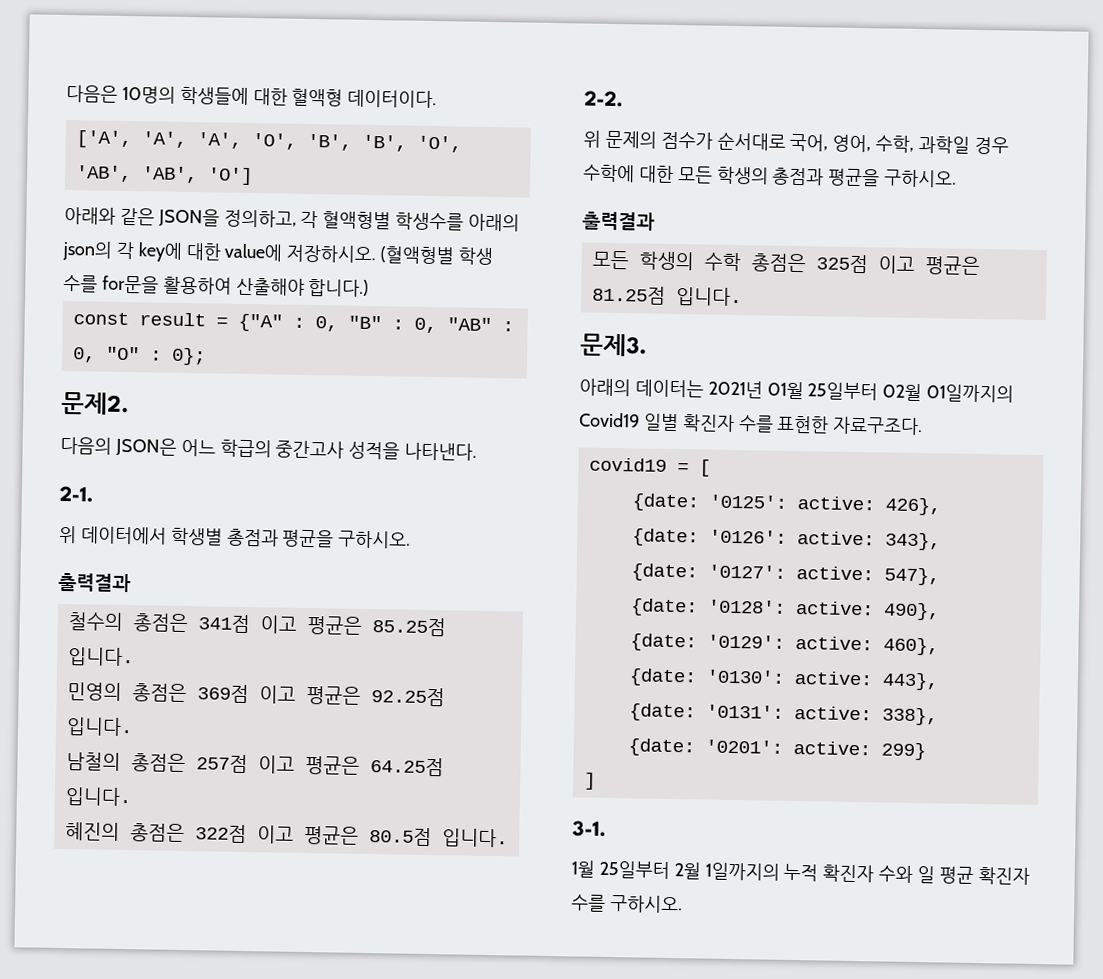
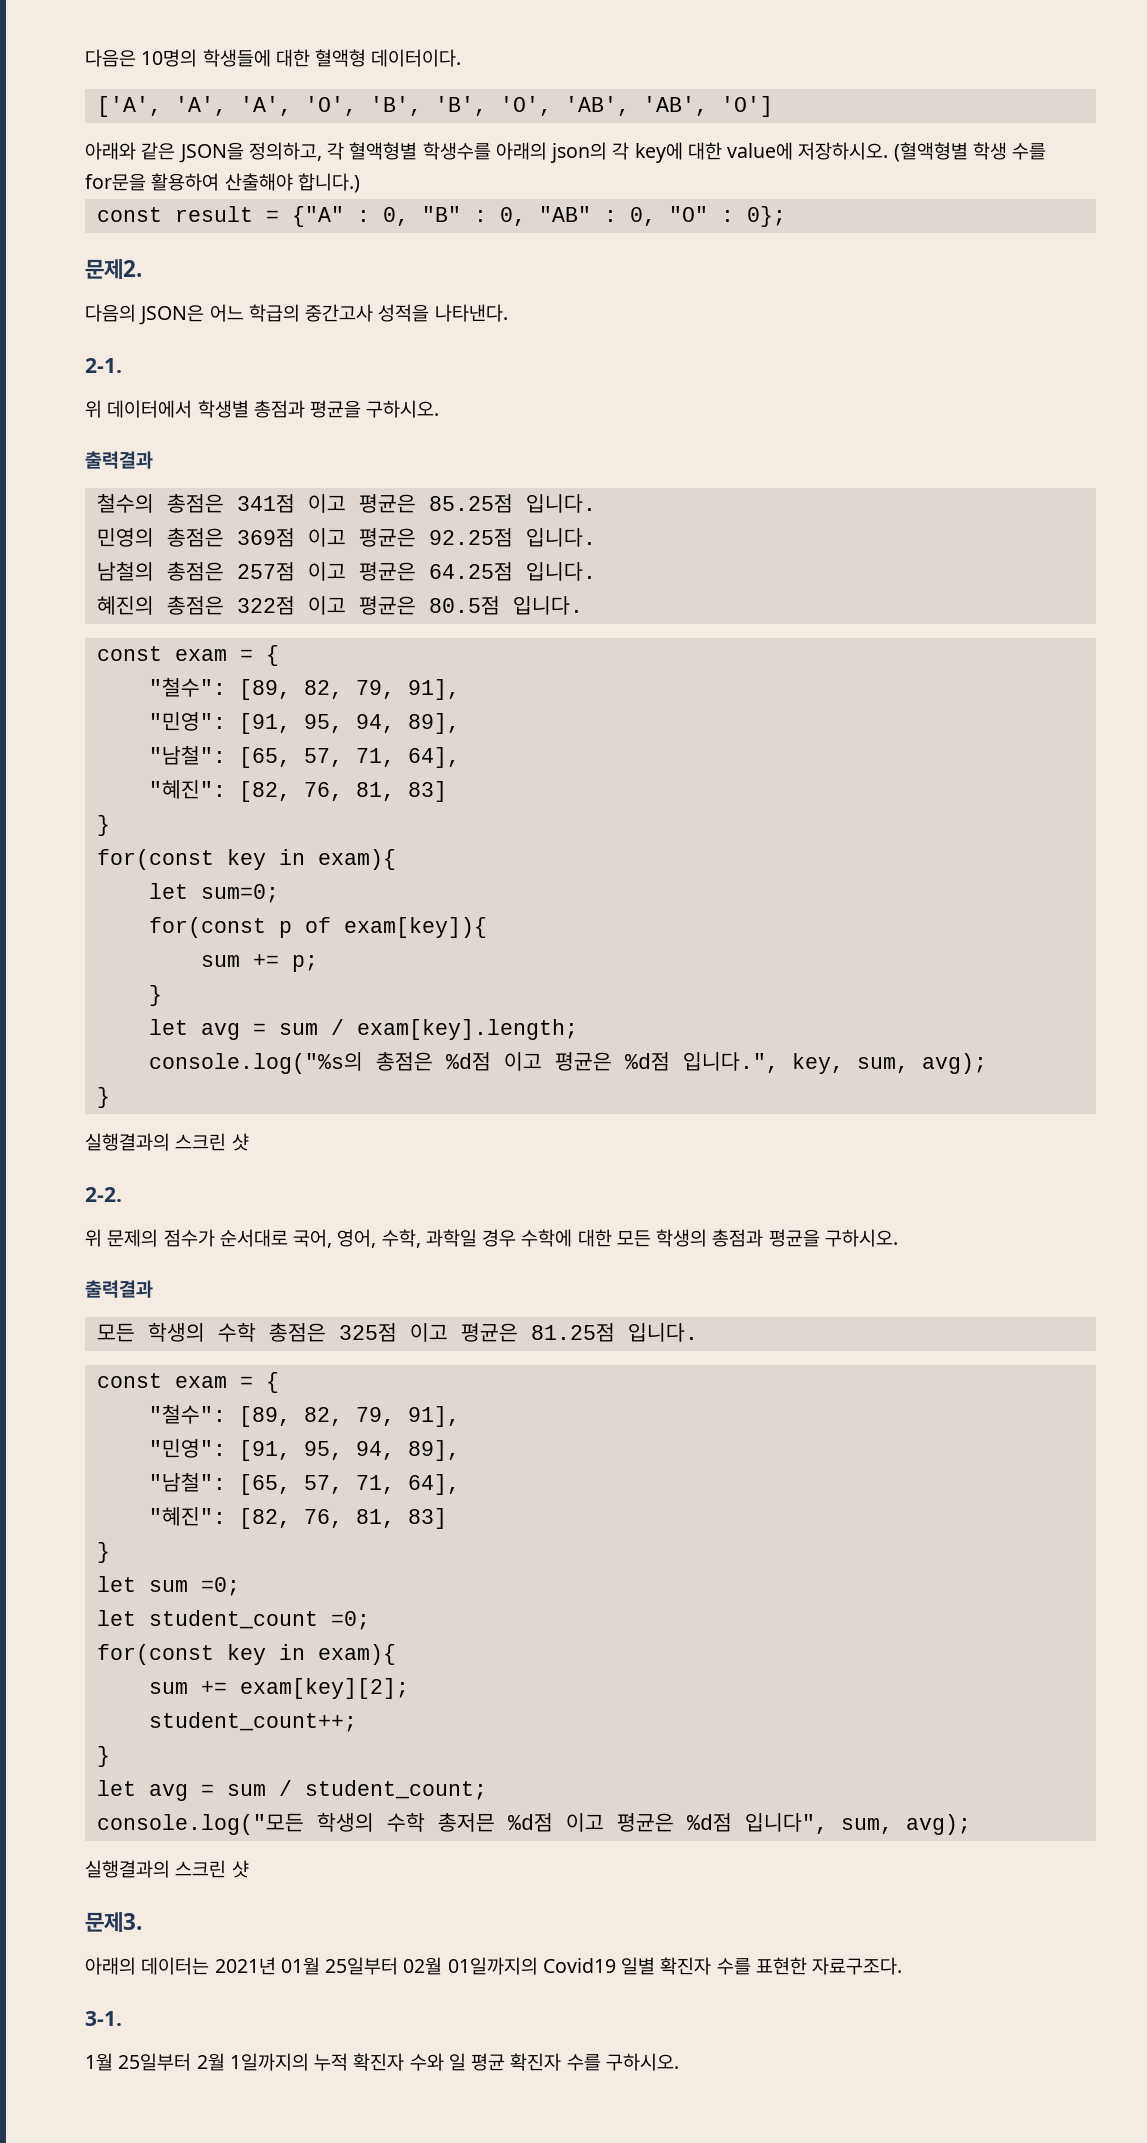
  혜진의 총점은 322점 이고 평균은 80.5점 입니다.
+ const exam = {
+ "철수": [89, 82, 79, 91],
+ "민영": [91, 95, 94, 89],
+ "남철": [65, 57, 71, 64],
+ "혜진": [82, 76, 81, 83]
+ }
+ for(const key in exam){
+ let sum=0;
+ for(const p of exam[key]){
+ sum += p;
+ }
+ let avg = sum / exam[key].length;
+ console.log("%s의 총점은 %d점 이고 평균은 %d점 입니다.", key, sum, avg);
+ }
+ 실행결과의 스크린 샷
  모든 학생의 수학 총점은 325점 이고 평균은 81.25점 입니다.
+ const exam = {
+ "철수": [89, 82, 79, 91],
+ "민영": [91, 95, 94, 89],
+ "남철": [65, 57, 71, 64],
+ "혜진": [82, 76, 81, 83]
+ }
+ let sum =0;
+ let student_count =0;
+ for(const key in exam){
+ sum += exam[key][2];
+ student_count++;
+ }
+ let avg = sum / student_count;
+ console.log("모든 학생의 수학 총저믄 %d점 이고 평균은 %d점 입니다", sum, avg);
+ 실행결과의 스크린 샷
- covid19 = [
- {date: '0125': active: 426},
- {date: '0126': active: 343},
- {date: '0127': active: 547},
- {date: '0128': active: 490},
- {date: '0129': active: 460},
- {date: '0130': active: 443},
- {date: '0131': active: 338},
- {date: '0201': active: 299}
- ]

